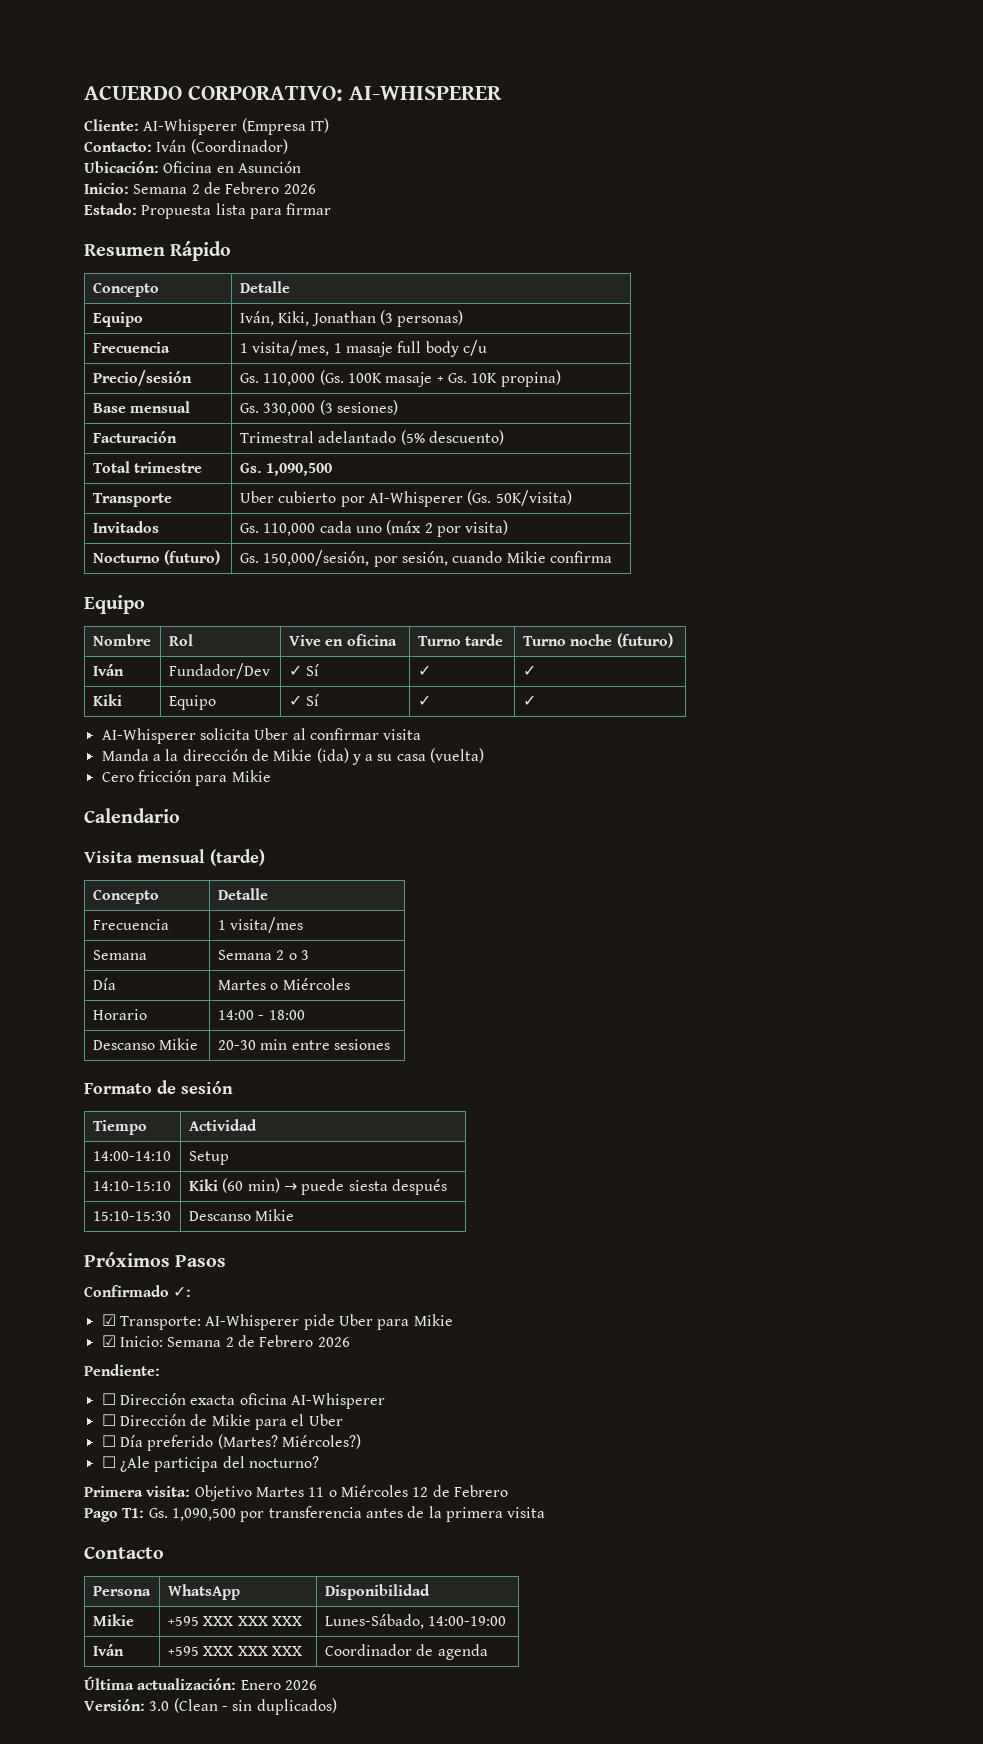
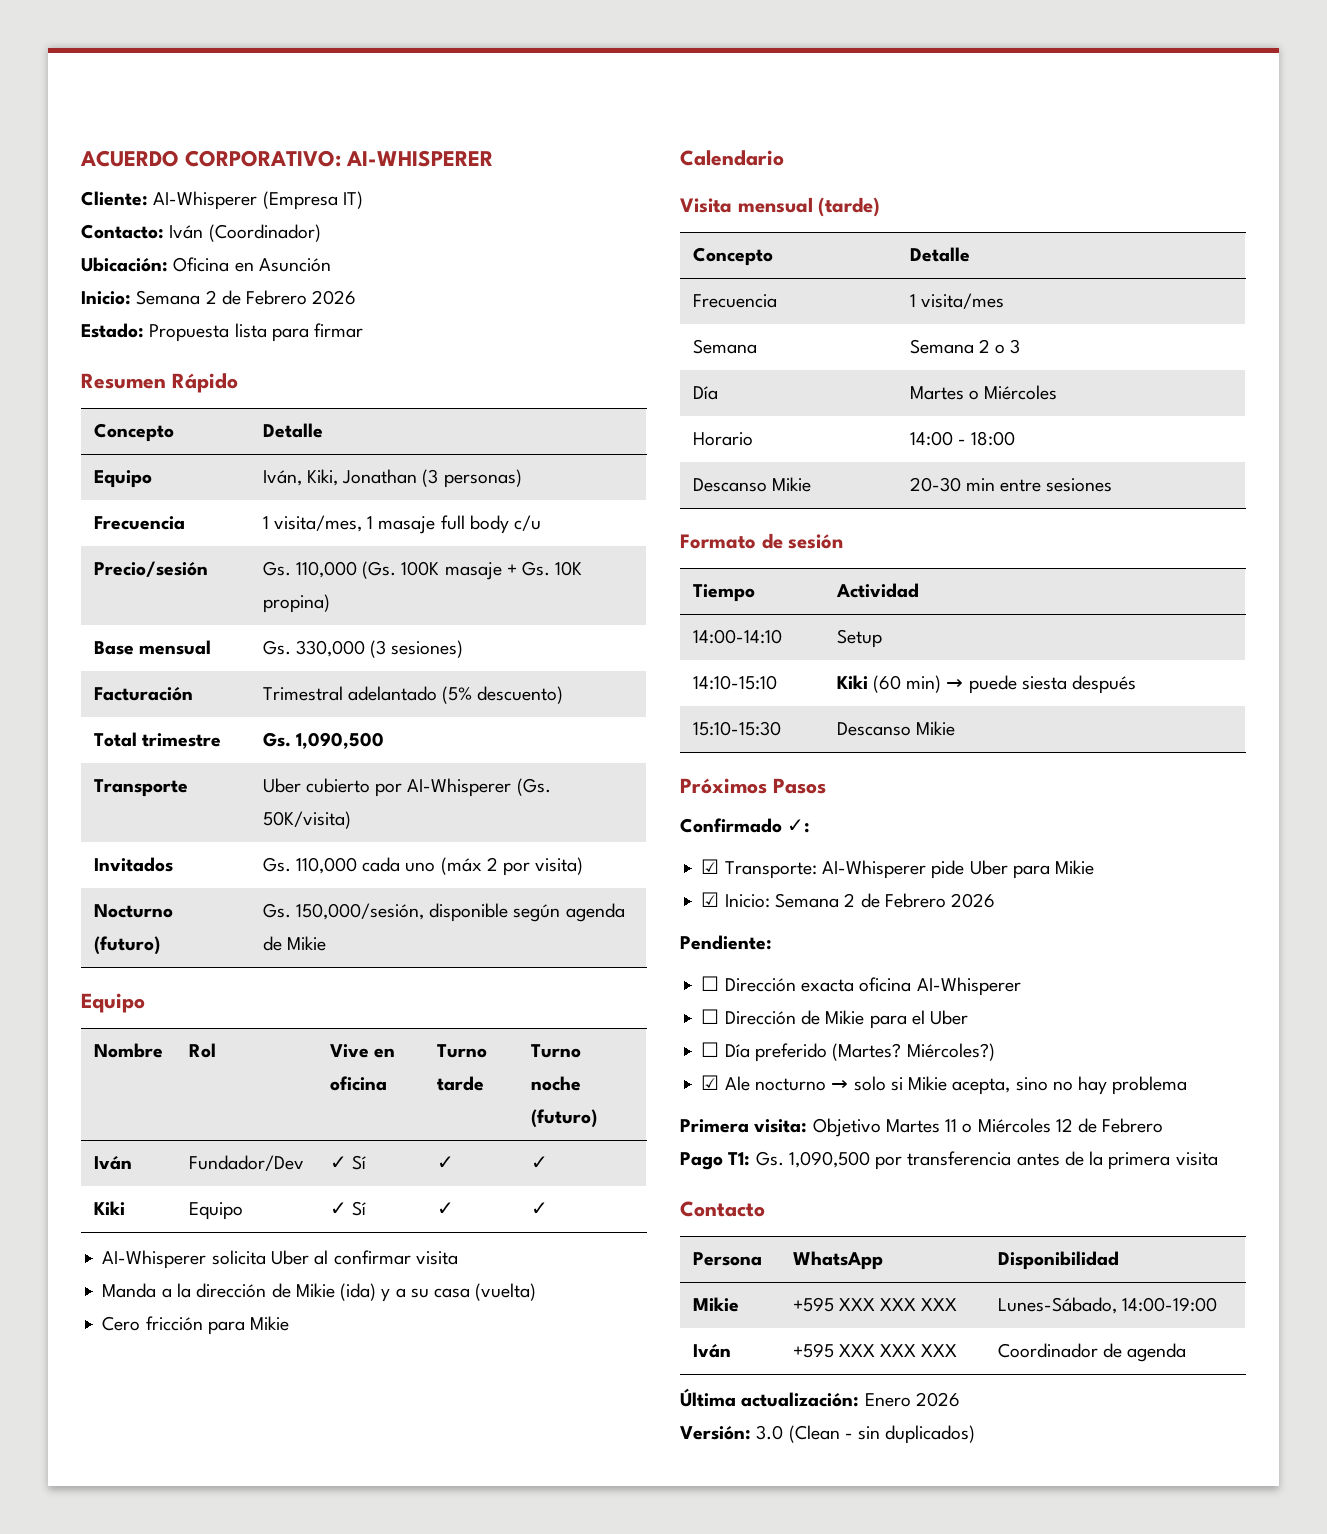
- Nocturno (futuro) | Gs. 150,000/sesión, por sesión, cuando Mikie confirma
+ Nocturno (futuro) | Gs. 150,000/sesión, disponible según agenda de Mikie
- ☐ ¿Ale participa del nocturno?
+ ☑ Ale nocturno → solo si Mikie acepta, sino no hay problema

